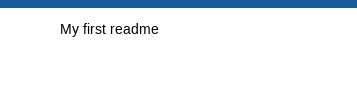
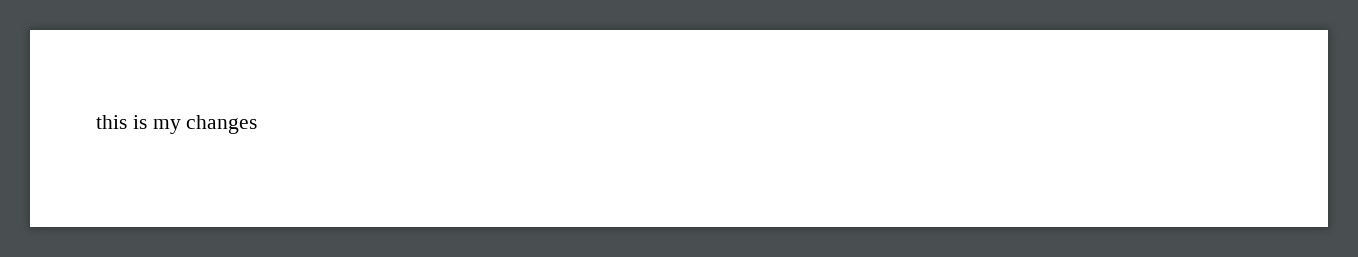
- My first readme
+ this is my changes

